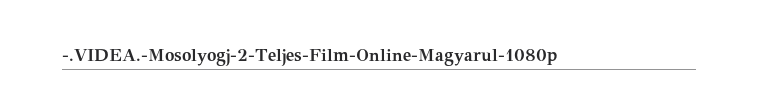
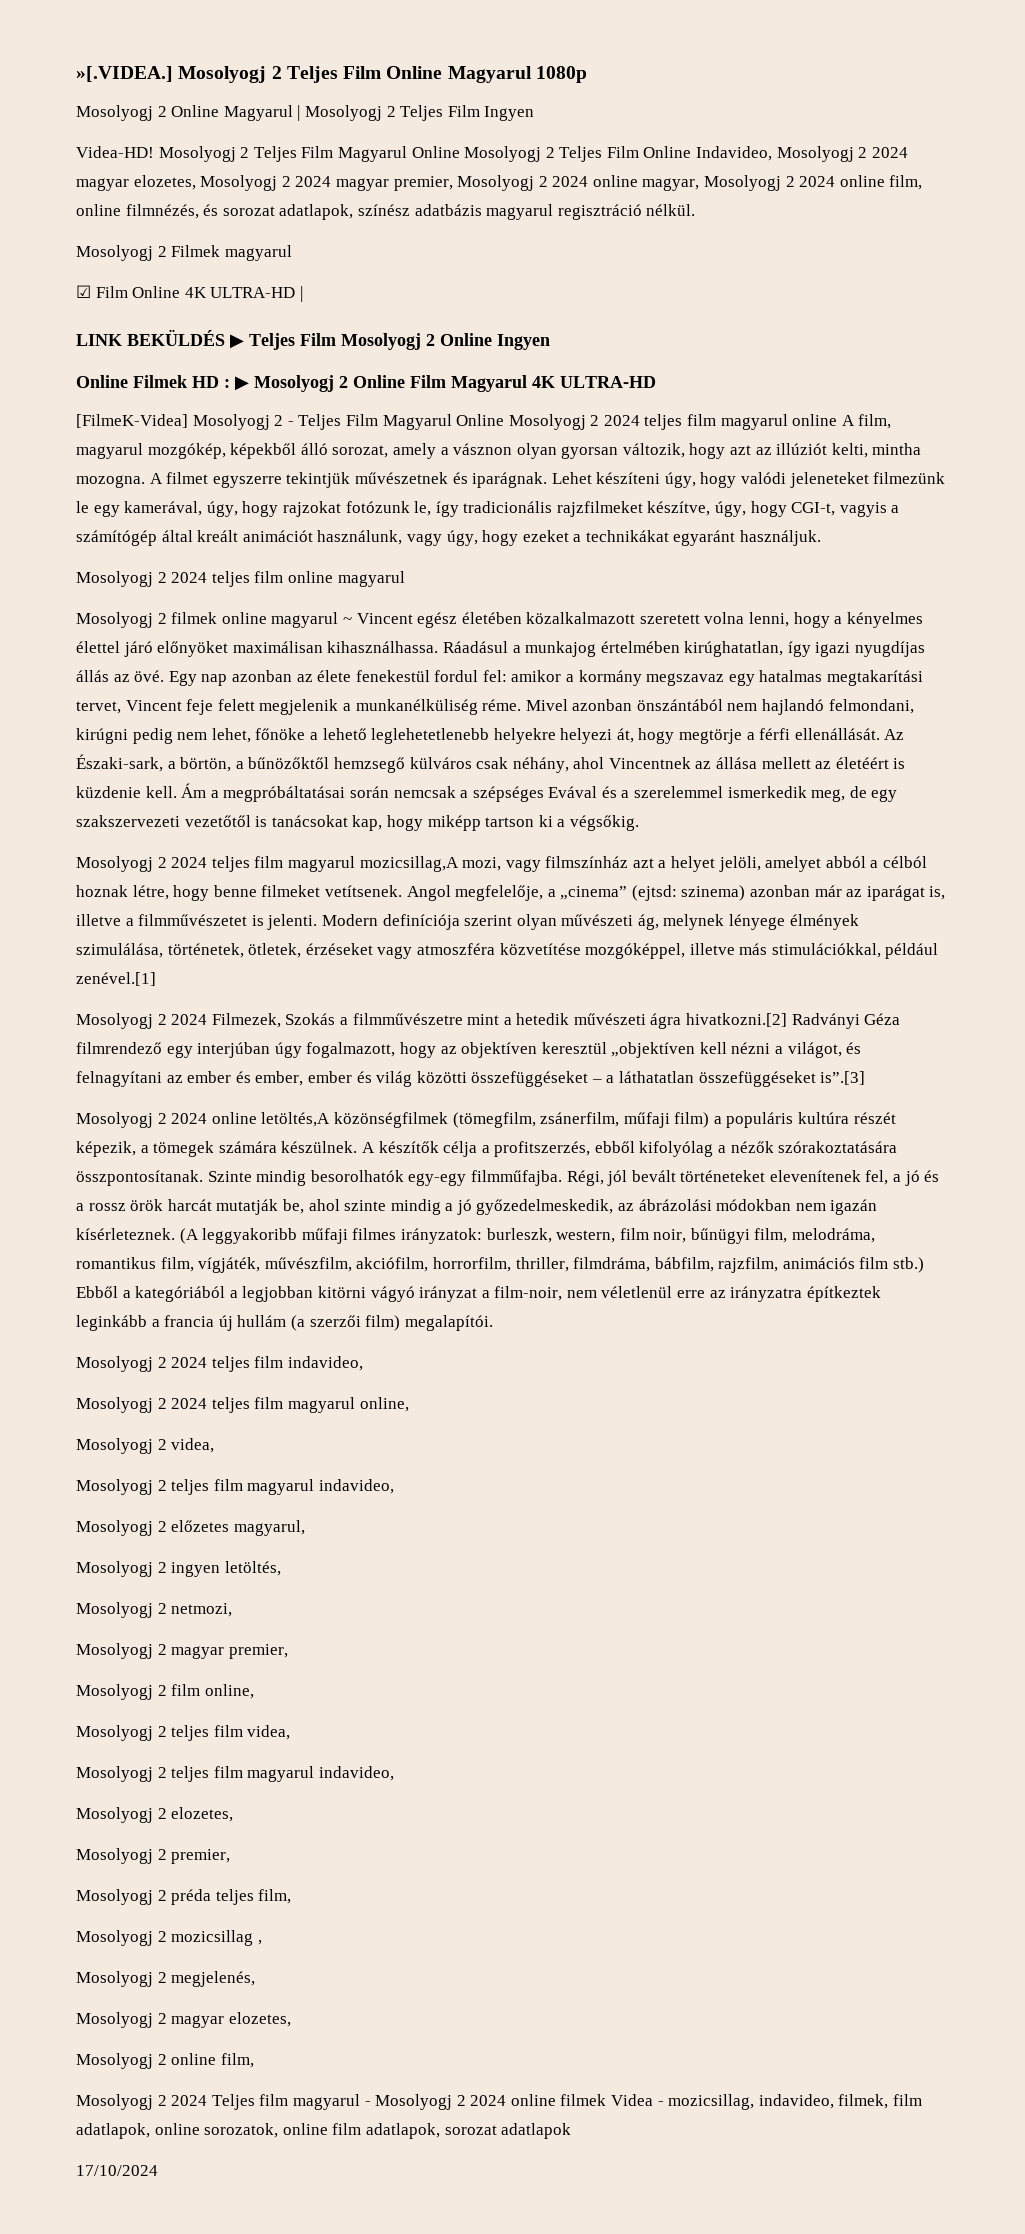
- -.VIDEA.-Mosolyogj-2-Teljes-Film-Online-Magyarul-1080p
+ »[.VIDEA.] Mosolyogj 2 Teljes Film Online Magyarul 1080p
+ Mosolyogj 2 Online Magyarul | Mosolyogj 2 Teljes Film Ingyen
+ Videa-HD! Mosolyogj 2 Teljes Film Magyarul Online Mosolyogj 2 Teljes Film Online Indavideo, Mosolyogj 2 2024 magyar elozetes, Mosolyogj 2 2024 magyar premier, Mosolyogj 2 2024 online magyar, Mosolyogj 2 2024 online film, online filmnézés, és sorozat adatlapok, színész adatbázis magyarul regisztráció nélkül.
+ Mosolyogj 2 Filmek magyarul
+ ☑ Film Online 4K ULTRA-HD |
+ LINK BEKÜLDÉS ▶ Teljes Film Mosolyogj 2 Online Ingyen
+ Online Filmek HD : ▶ Mosolyogj 2 Online Film Magyarul 4K ULTRA-HD
+ [FilmeK-Videa] Mosolyogj 2 - Teljes Film Magyarul Online Mosolyogj 2 2024 teljes film magyarul online A film, magyarul mozgókép, képekből álló sorozat, amely a vásznon olyan gyorsan változik, hogy azt az illúziót kelti, mintha mozogna. A filmet egyszerre tekintjük művészetnek és iparágnak. Lehet készíteni úgy, hogy valódi jeleneteket filmezünk le egy kamerával, úgy, hogy rajzokat fotózunk le, így tradicionális rajzfilmeket készítve, úgy, hogy CGI-t, vagyis a számítógép által kreált animációt használunk, vagy úgy, hogy ezeket a technikákat egyaránt használjuk.
+ Mosolyogj 2 2024 teljes film online magyarul
+ Mosolyogj 2 filmek online magyarul ~ Vincent egész életében közalkalmazott szeretett volna lenni, hogy a kényelmes élettel járó előnyöket maximálisan kihasználhassa. Ráadásul a munkajog értelmében kirúghatatlan, így igazi nyugdíjas állás az övé. Egy nap azonban az élete fenekestül fordul fel: amikor a kormány megszavaz egy hatalmas megtakarítási tervet, Vincent feje felett megjelenik a munkanélküliség réme. Mivel azonban önszántából nem hajlandó felmondani, kirúgni pedig nem lehet, főnöke a lehető leglehetetlenebb helyekre helyezi át, hogy megtörje a férfi ellenállását. Az Északi-sark, a börtön, a bűnözőktől hemzsegő külváros csak néhány, ahol Vincentnek az állása mellett az életéért is küzdenie kell. Ám a megpróbáltatásai során nemcsak a szépséges Evával és a szerelemmel ismerkedik meg, de egy szakszervezeti vezetőtől is tanácsokat kap, hogy miképp tartson ki a végsőkig.
+ Mosolyogj 2 2024 teljes film magyarul mozicsillag,A mozi, vagy filmszínház azt a helyet jelöli, amelyet abból a célból hoznak létre, hogy benne filmeket vetítsenek. Angol megfelelője, a „cinema” (ejtsd: szinema) azonban már az iparágat is, illetve a filmművészetet is jelenti. Modern definíciója szerint olyan művészeti ág, melynek lényege élmények szimulálása, történetek, ötletek, érzéseket vagy atmoszféra közvetítése mozgóképpel, illetve más stimulációkkal, például zenével.[1]
+ Mosolyogj 2 2024 Filmezek, Szokás a filmművészetre mint a hetedik művészeti ágra hivatkozni.[2] Radványi Géza filmrendező egy interjúban úgy fogalmazott, hogy az objektíven keresztül „objektíven kell nézni a világot, és felnagyítani az ember és ember, ember és világ közötti összefüggéseket – a láthatatlan összefüggéseket is”.[3]
+ Mosolyogj 2 2024 online letöltés,A közönségfilmek (tömegfilm, zsánerfilm, műfaji film) a populáris kultúra részét képezik, a tömegek számára készülnek. A készítők célja a profitszerzés, ebből kifolyólag a nézők szórakoztatására összpontosítanak. Szinte mindig besorolhatók egy-egy filmműfajba. Régi, jól bevált történeteket elevenítenek fel, a jó és a rossz örök harcát mutatják be, ahol szinte mindig a jó győzedelmeskedik, az ábrázolási módokban nem igazán kísérleteznek. (A leggyakoribb műfaji filmes irányzatok: burleszk, western, film noir, bűnügyi film, melodráma, romantikus film, vígjáték, művészfilm, akciófilm, horrorfilm, thriller, filmdráma, bábfilm, rajzfilm, animációs film stb.) Ebből a kategóriából a legjobban kitörni vágyó irányzat a film-noir, nem véletlenül erre az irányzatra építkeztek leginkább a francia új hullám (a szerzői film) megalapítói.
+ Mosolyogj 2 2024 teljes film indavideo,
+ Mosolyogj 2 2024 teljes film magyarul online,
+ Mosolyogj 2 videa,
+ Mosolyogj 2 teljes film magyarul indavideo,
+ Mosolyogj 2 előzetes magyarul,
+ Mosolyogj 2 ingyen letöltés,
+ Mosolyogj 2 netmozi,
+ Mosolyogj 2 magyar premier,
+ Mosolyogj 2 film online,
+ Mosolyogj 2 teljes film videa,
+ Mosolyogj 2 teljes film magyarul indavideo,
+ Mosolyogj 2 elozetes,
+ Mosolyogj 2 premier,
+ Mosolyogj 2 préda teljes film,
+ Mosolyogj 2 mozicsillag ,
+ Mosolyogj 2 megjelenés,
+ Mosolyogj 2 magyar elozetes,
+ Mosolyogj 2 online film,
+ Mosolyogj 2 2024 Teljes film magyarul - Mosolyogj 2 2024 online filmek Videa - mozicsillag, indavideo, filmek, film adatlapok, online sorozatok, online film adatlapok, sorozat adatlapok
+ 17/10/2024

